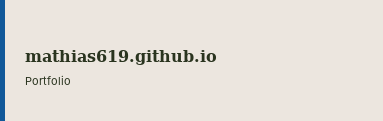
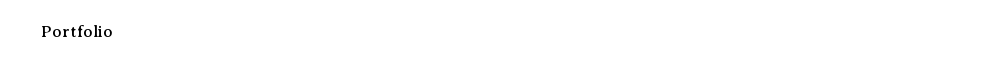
- mathias619.github.io

